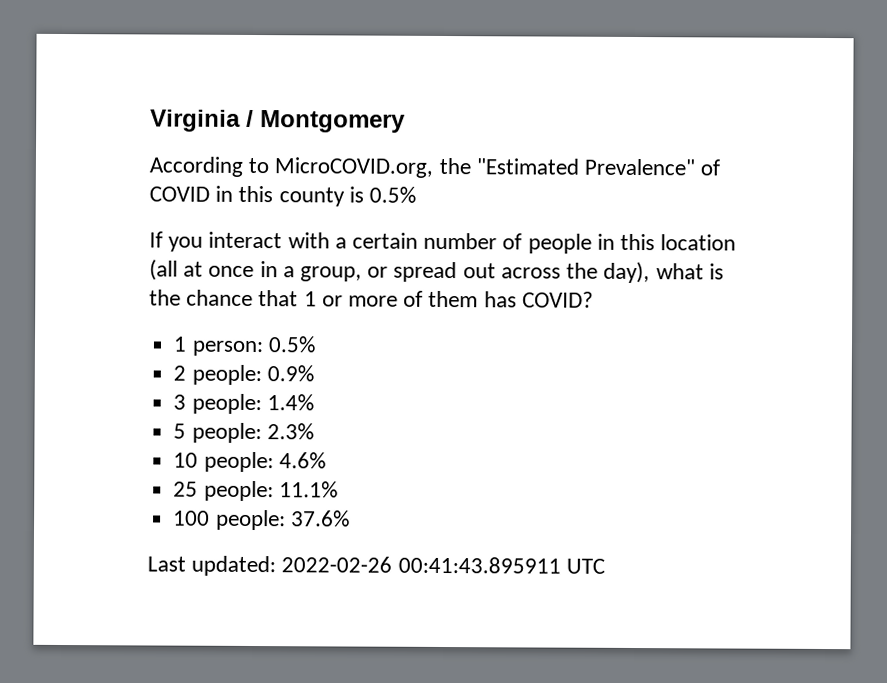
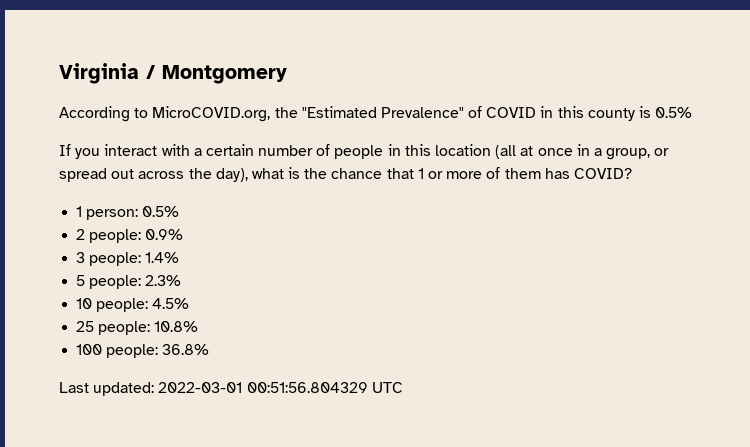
- 10 people: 4.6%
+ 10 people: 4.5%
- 25 people: 11.1%
+ 25 people: 10.8%
- 100 people: 37.6%
+ 100 people: 36.8%
- Last updated: 2022-02-26 00:41:43.895911 UTC
+ Last updated: 2022-03-01 00:51:56.804329 UTC

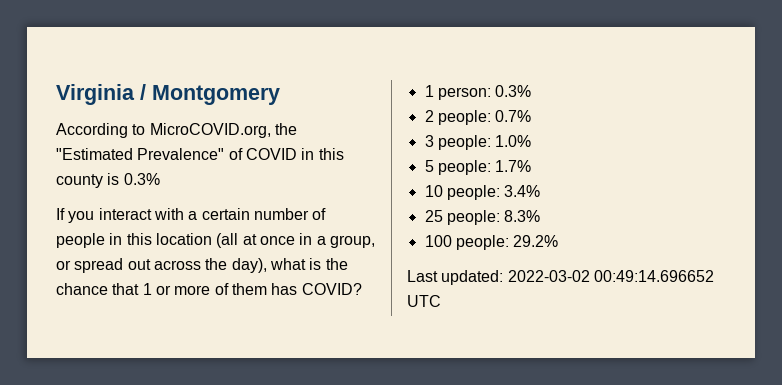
- According to MicroCOVID.org, the "Estimated Prevalence" of COVID in this county is 0.5%
+ According to MicroCOVID.org, the "Estimated Prevalence" of COVID in this county is 0.3%
- 1 person: 0.5%
+ 1 person: 0.3%
- 2 people: 0.9%
+ 2 people: 0.7%
- 3 people: 1.4%
+ 3 people: 1.0%
- 5 people: 2.3%
+ 5 people: 1.7%
- 10 people: 4.5%
+ 10 people: 3.4%
- 25 people: 10.8%
+ 25 people: 8.3%
- 100 people: 36.8%
+ 100 people: 29.2%
- Last updated: 2022-03-01 00:51:56.804329 UTC
+ Last updated: 2022-03-02 00:49:14.696652 UTC

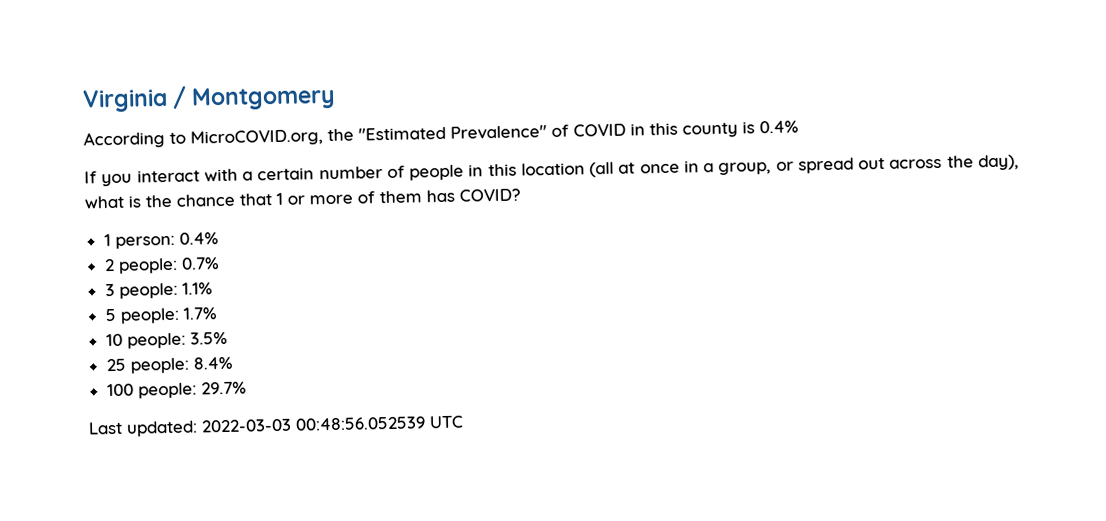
- According to MicroCOVID.org, the "Estimated Prevalence" of COVID in this county is 0.3%
+ According to MicroCOVID.org, the "Estimated Prevalence" of COVID in this county is 0.4%
- 1 person: 0.3%
+ 1 person: 0.4%
- 3 people: 1.0%
+ 3 people: 1.1%
- 10 people: 3.4%
+ 10 people: 3.5%
- 25 people: 8.3%
+ 25 people: 8.4%
- 100 people: 29.2%
+ 100 people: 29.7%
- Last updated: 2022-03-02 00:49:14.696652 UTC
+ Last updated: 2022-03-03 00:48:56.052539 UTC

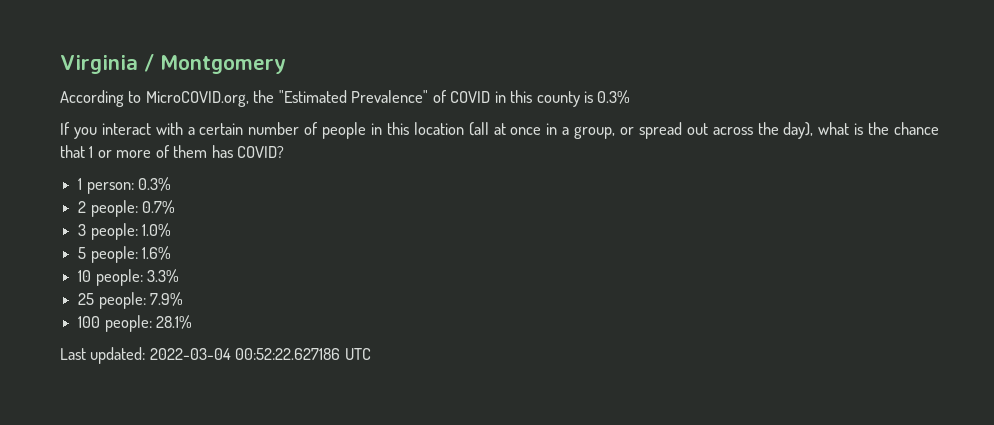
- According to MicroCOVID.org, the "Estimated Prevalence" of COVID in this county is 0.4%
+ According to MicroCOVID.org, the "Estimated Prevalence" of COVID in this county is 0.3%
- 1 person: 0.4%
+ 1 person: 0.3%
- 3 people: 1.1%
+ 3 people: 1.0%
- 5 people: 1.7%
+ 5 people: 1.6%
- 10 people: 3.5%
+ 10 people: 3.3%
- 25 people: 8.4%
+ 25 people: 7.9%
- 100 people: 29.7%
+ 100 people: 28.1%
- Last updated: 2022-03-03 00:48:56.052539 UTC
+ Last updated: 2022-03-04 00:52:22.627186 UTC

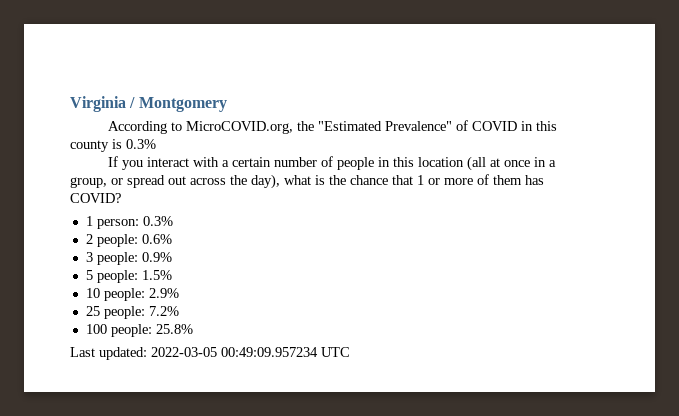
- 2 people: 0.7%
+ 2 people: 0.6%
- 3 people: 1.0%
+ 3 people: 0.9%
- 5 people: 1.6%
+ 5 people: 1.5%
- 10 people: 3.3%
+ 10 people: 2.9%
- 25 people: 7.9%
+ 25 people: 7.2%
- 100 people: 28.1%
+ 100 people: 25.8%
- Last updated: 2022-03-04 00:52:22.627186 UTC
+ Last updated: 2022-03-05 00:49:09.957234 UTC

